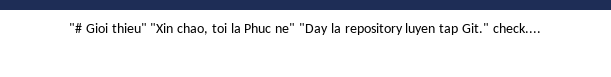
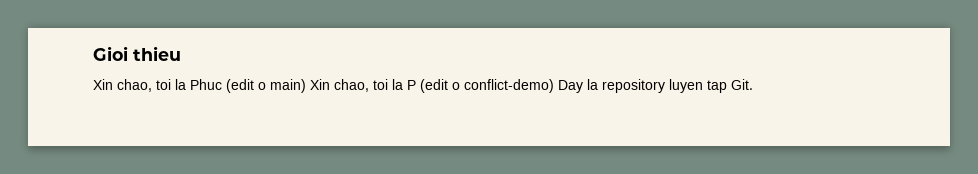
- "# Gioi thieu" "Xin chao, toi la Phuc ne" "Day la repository luyen tap Git." check....
+ Gioi thieu
+ Xin chao, toi la Phuc (edit o main) Xin chao, toi la P (edit o conflict-demo) Day la repository luyen tap Git.

